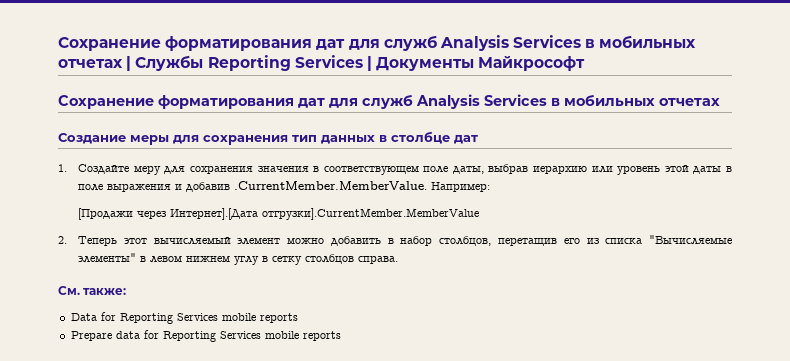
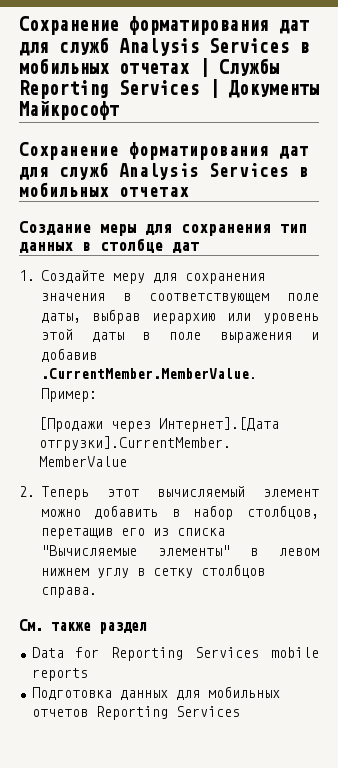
- 1. Создайте меру для сохранения значения в соответствующем поле даты, выбрав иерархию или уровень этой даты в поле выражения и добавив .CurrentMember.MemberValue. Например:
+ 1. Создайте меру для сохранения значения в соответствующем поле даты, выбрав иерархию или уровень этой даты в поле выражения и добавив .CurrentMember.MemberValue. Пример:
- См. также:
+ См. также раздел
- Prepare data for Reporting Services mobile reports
+ Подготовка данных для мобильных отчетов Reporting Services

